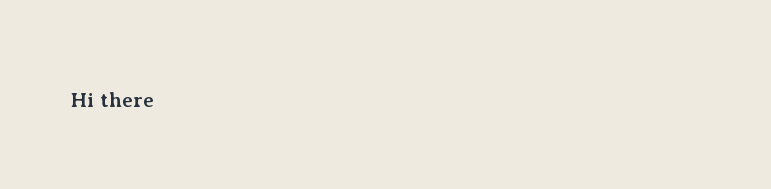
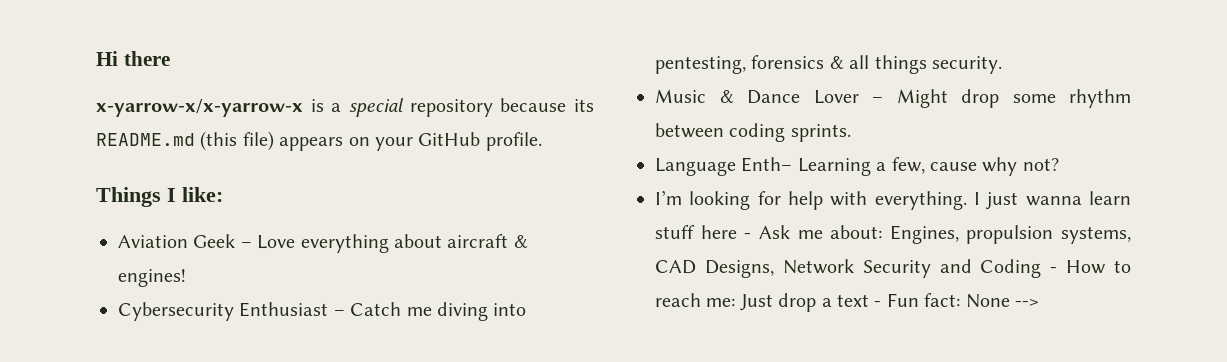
+ x-yarrow-x/x-yarrow-x is a special repository because its README.md (this file) appears on your GitHub profile.
+ Things I like:
+ Aviation Geek – Love everything about aircraft & engines!
+ Cybersecurity Enthusiast – Catch me diving into pentesting, forensics & all things security.
+ Music & Dance Lover – Might drop some rhythm between coding sprints.
+ Language Enth– Learning a few, cause why not?
+ I’m looking for help with everything. I just wanna learn stuff here - Ask me about: Engines, propulsion systems, CAD Designs, Network Security and Coding - How to reach me: Just drop a text - Fun fact: None -->

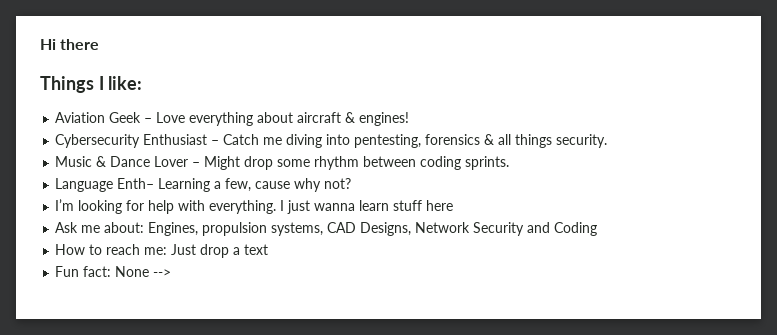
- x-yarrow-x/x-yarrow-x is a special repository because its README.md (this file) appears on your GitHub profile.
- I just wanna learn stuff here - Ask me about: Engines, propulsion systems, CAD Designs, Network Security and Coding - How to reach me: Just drop a text - Fun fact: None -->
+ I just wanna learn stuff here
+ Ask me about: Engines, propulsion systems, CAD Designs, Network Security and Coding
+ How to reach me: Just drop a text
+ Fun fact: None -->

